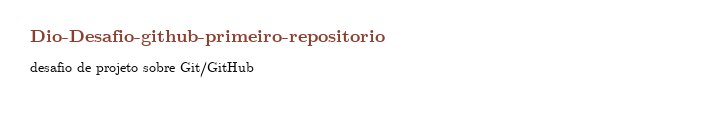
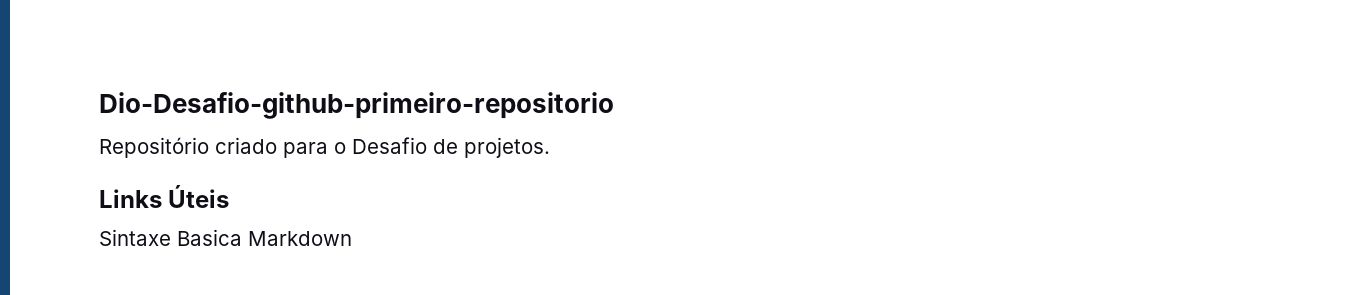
- desafio de projeto sobre Git/GitHub
+ Repositório criado para o Desafio de projetos.
+ Links Úteis
+ Sintaxe Basica Markdown

